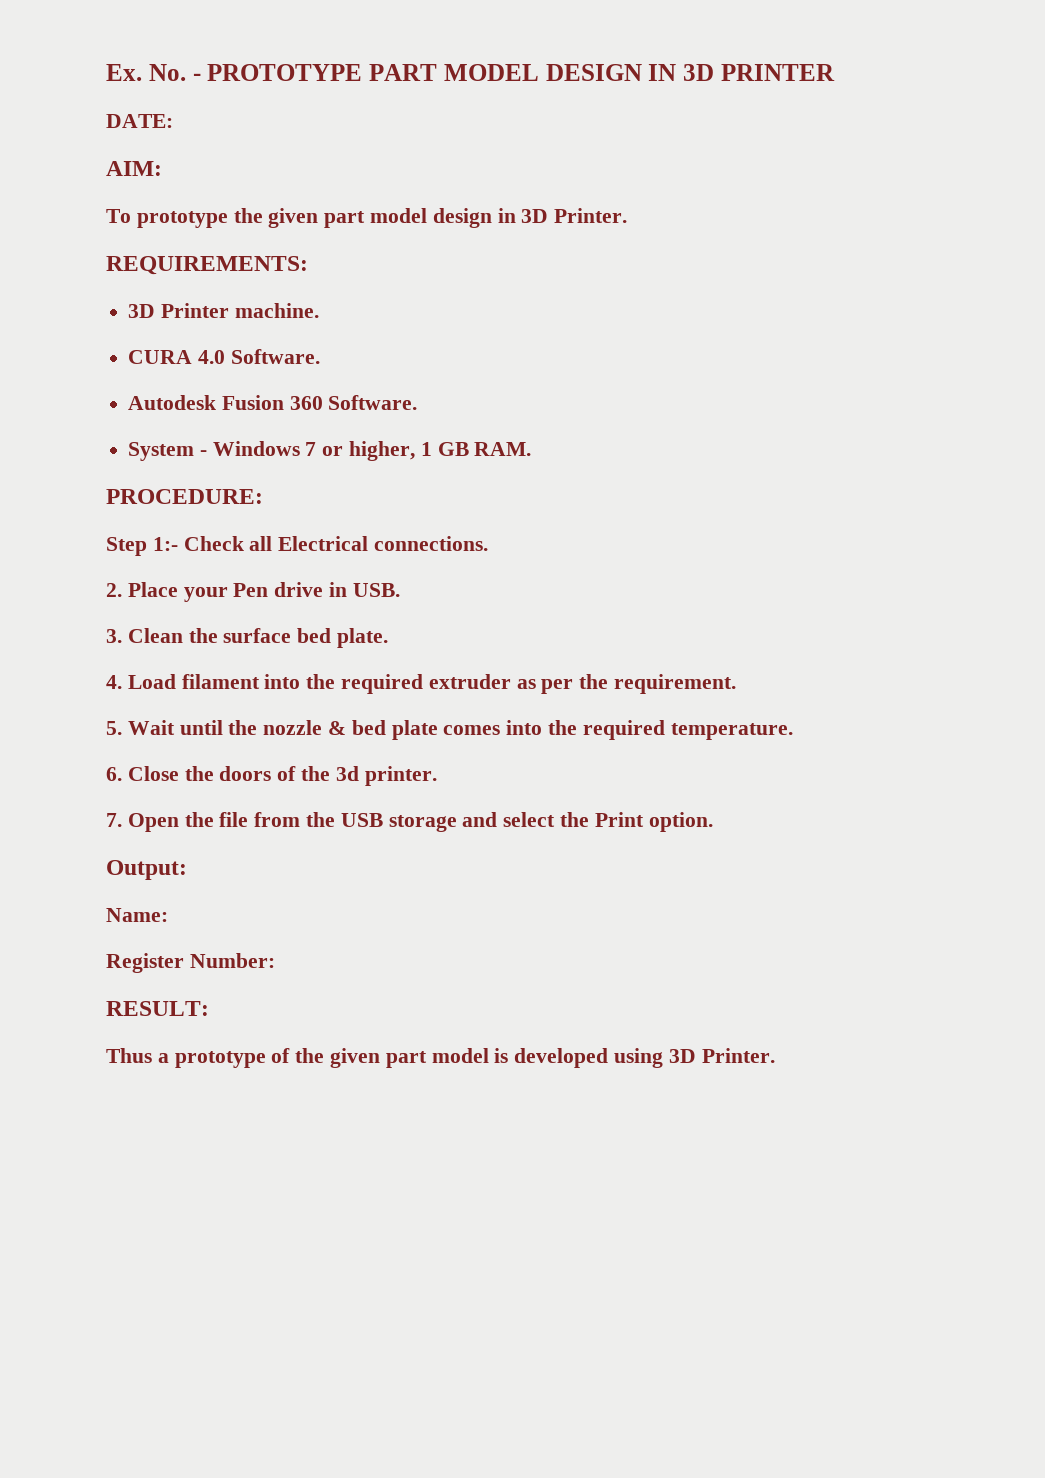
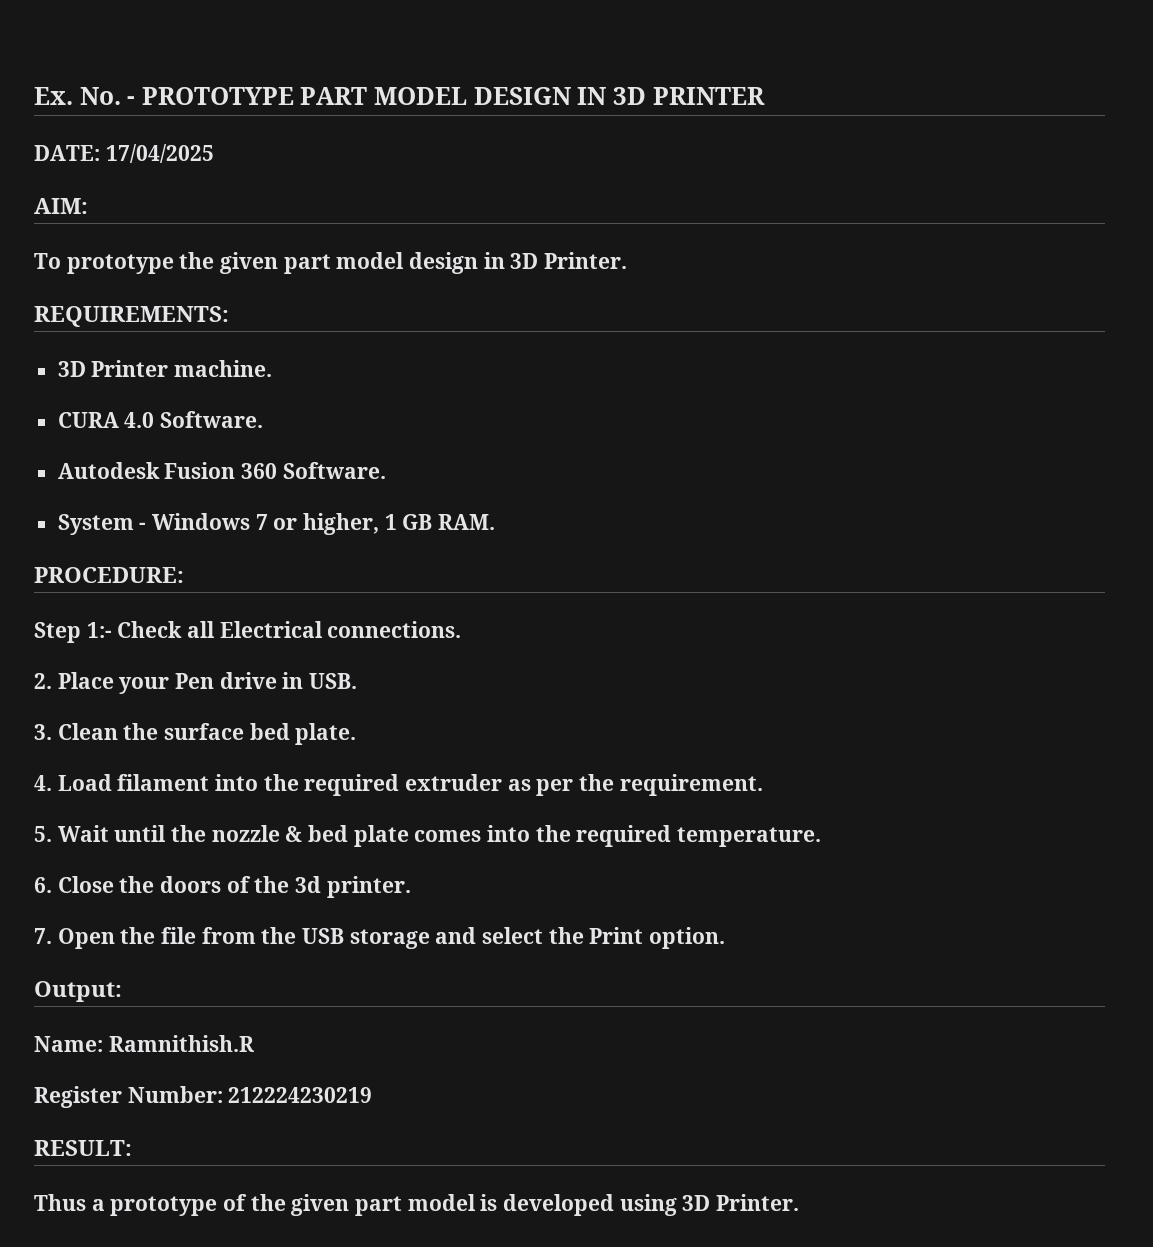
- DATE:
+ DATE: 17/04/2025
- Name:
+ Name: Ramnithish.R
- Register Number:
+ Register Number: 212224230219

